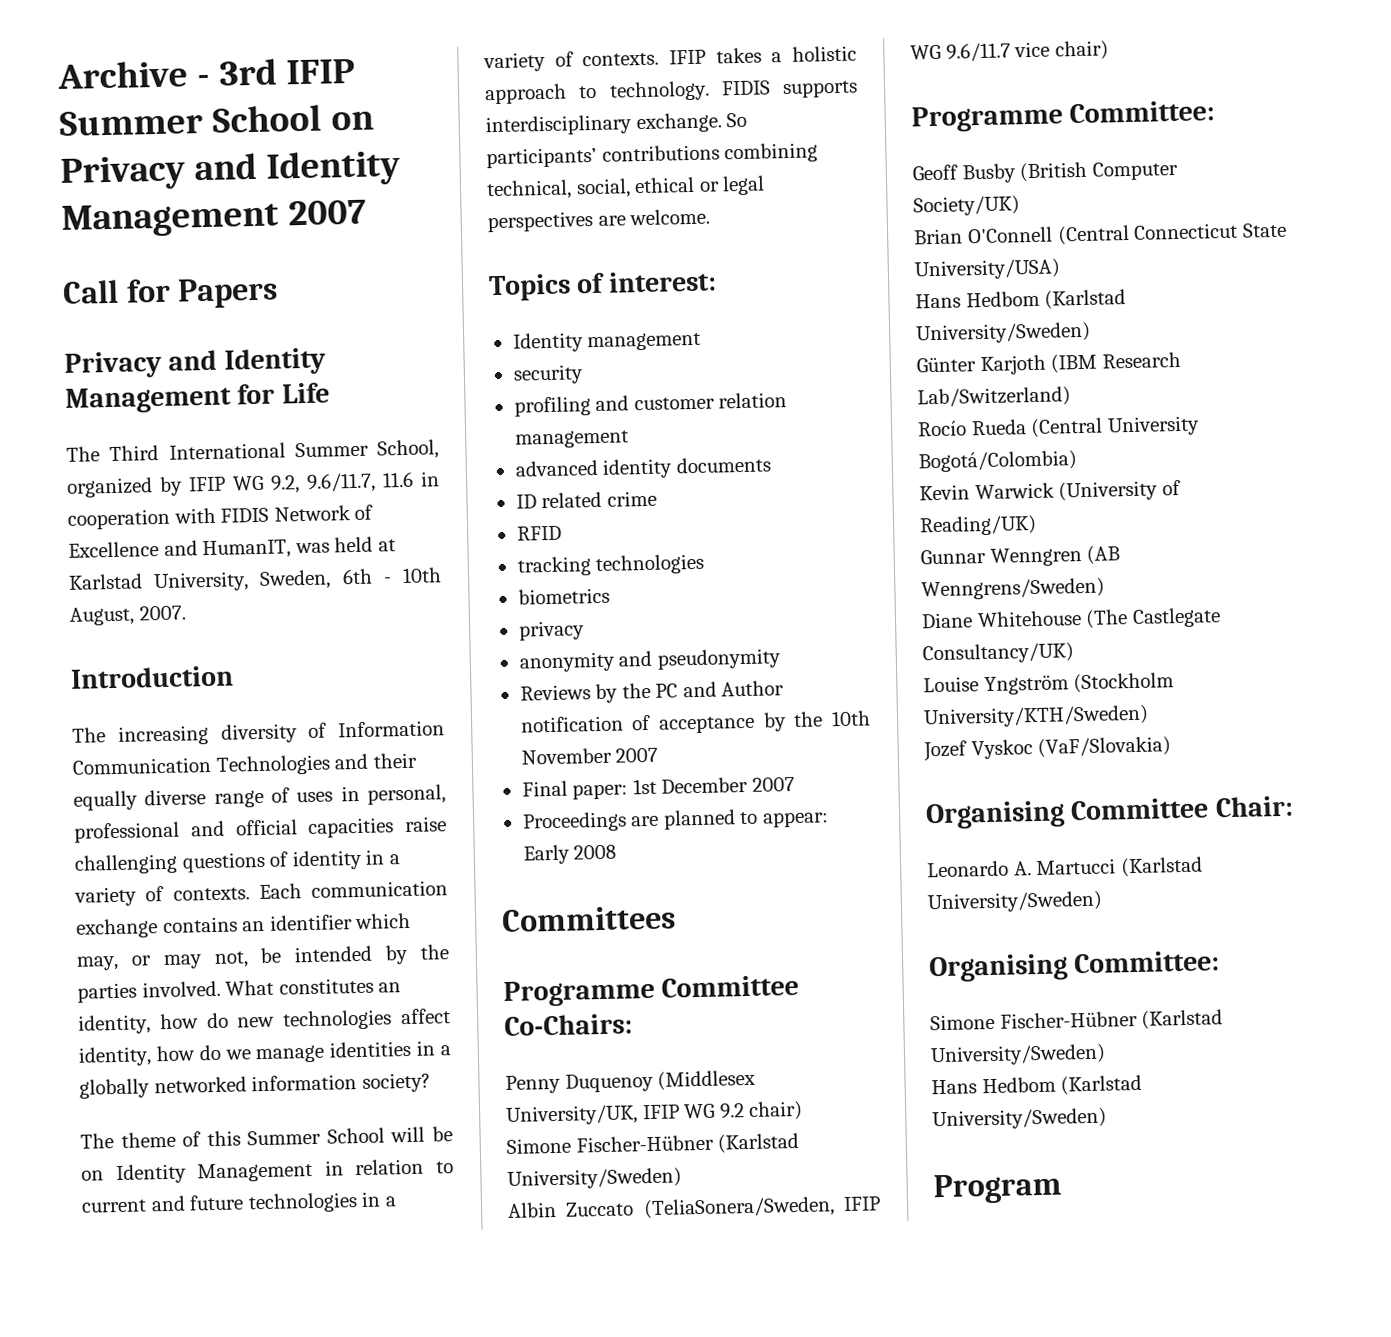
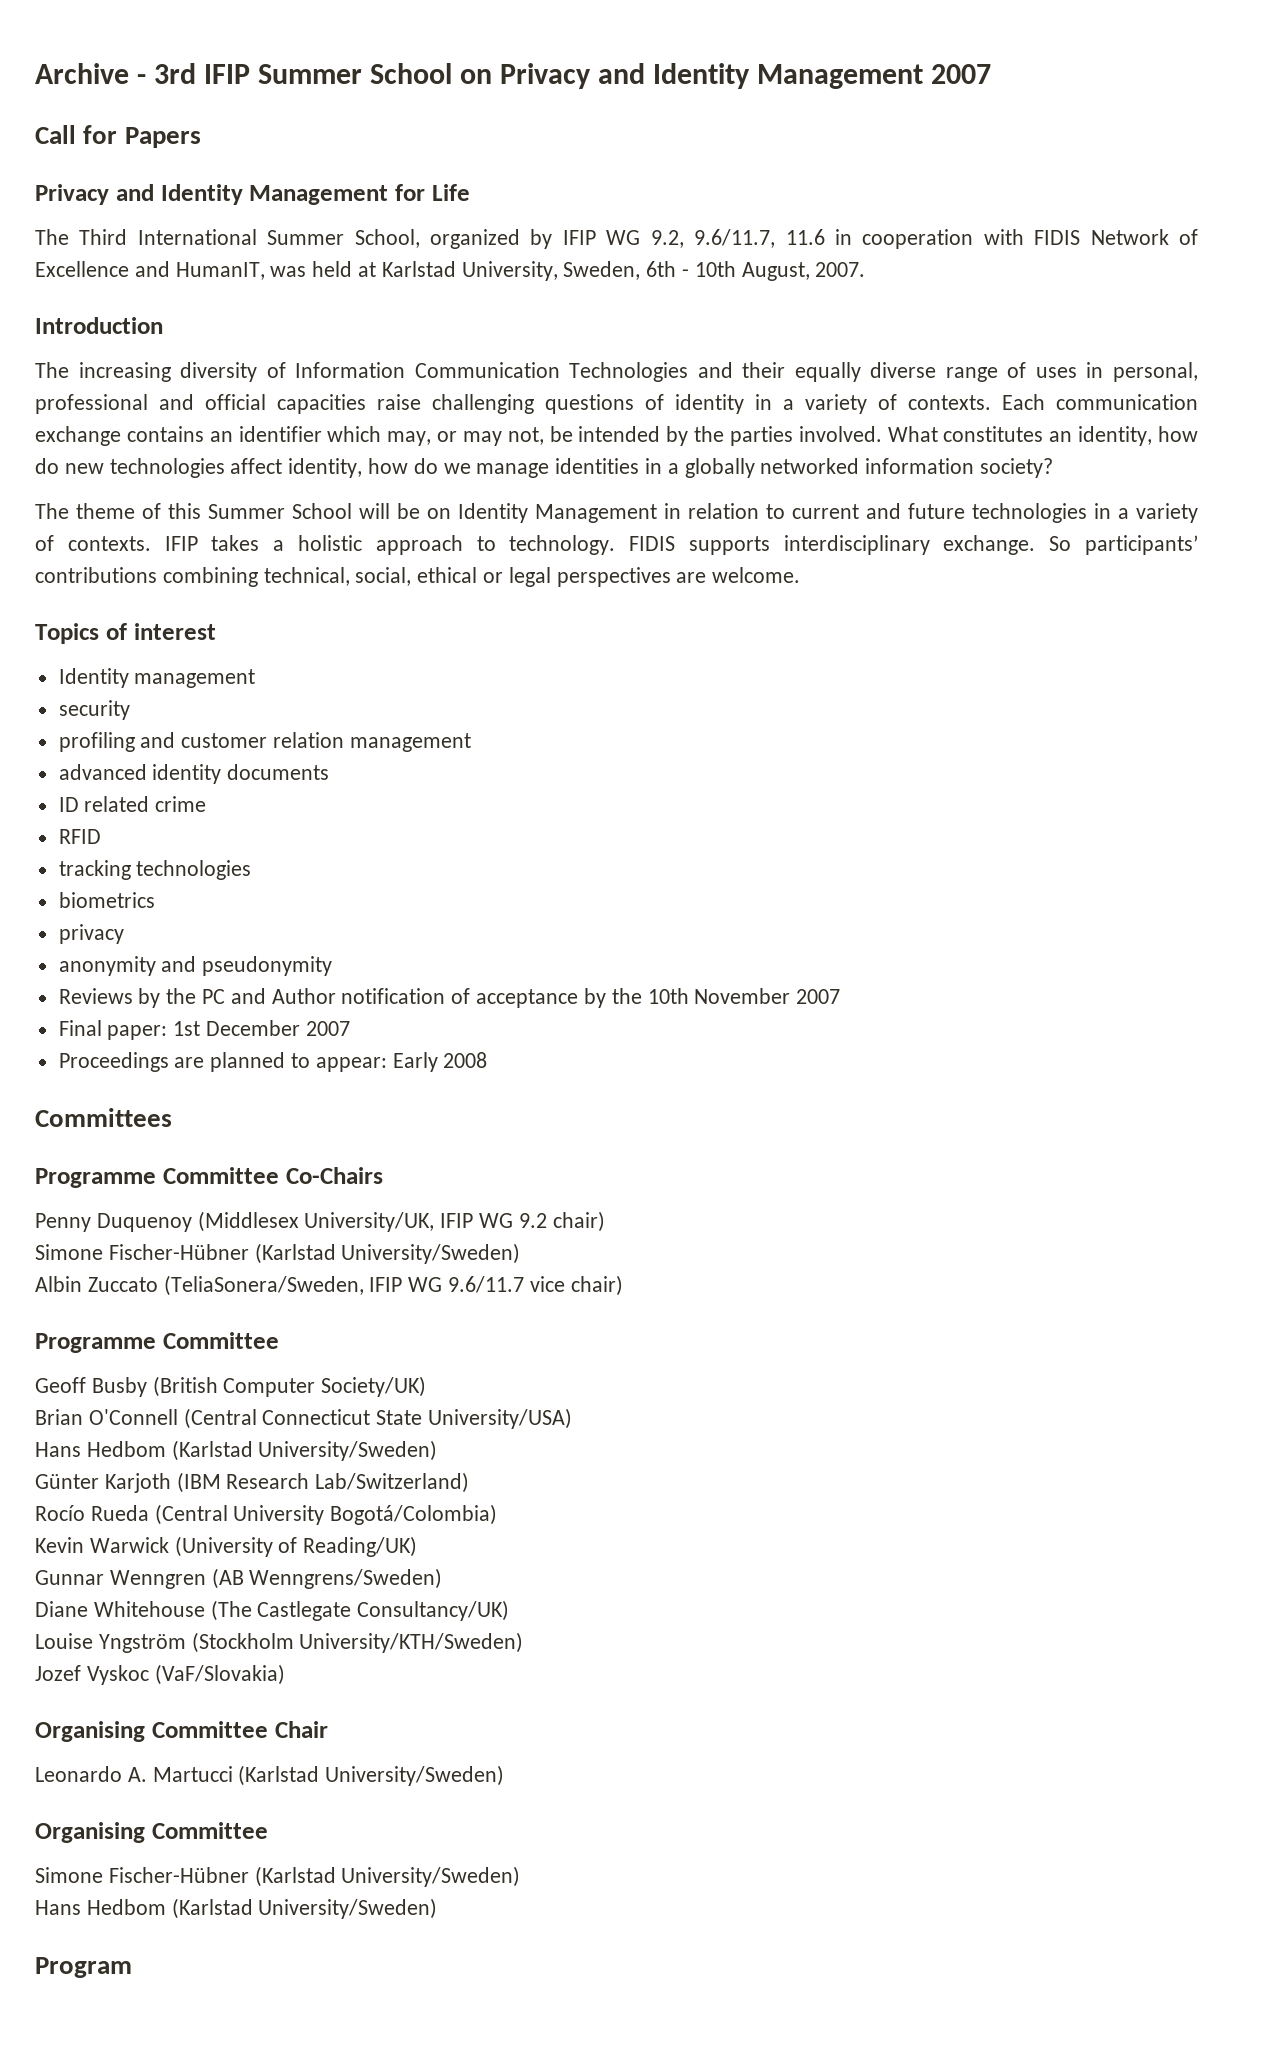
- Topics of interest:
+ Topics of interest
- Programme Committee Co-Chairs:
+ Programme Committee Co-Chairs
  Albin Zuccato (TeliaSonera/Sweden, IFIP WG 9.6/11.7 vice chair)
- Programme Committee:
+ Programme Committee
- Organising Committee Chair:
+ Organising Committee Chair
  Leonardo A. Martucci (Karlstad University/Sweden)
- Organising Committee:
+ Organising Committee

